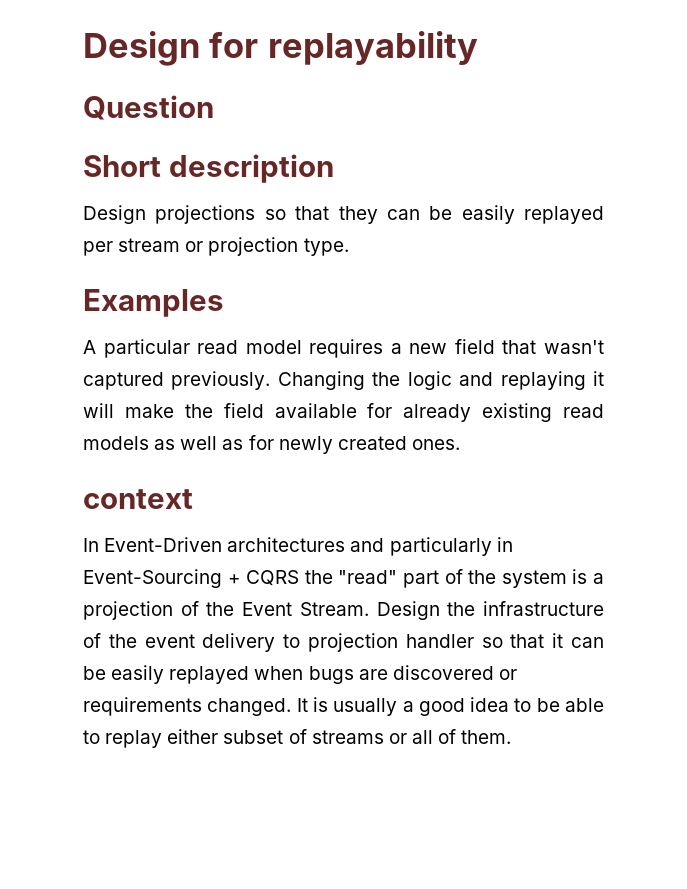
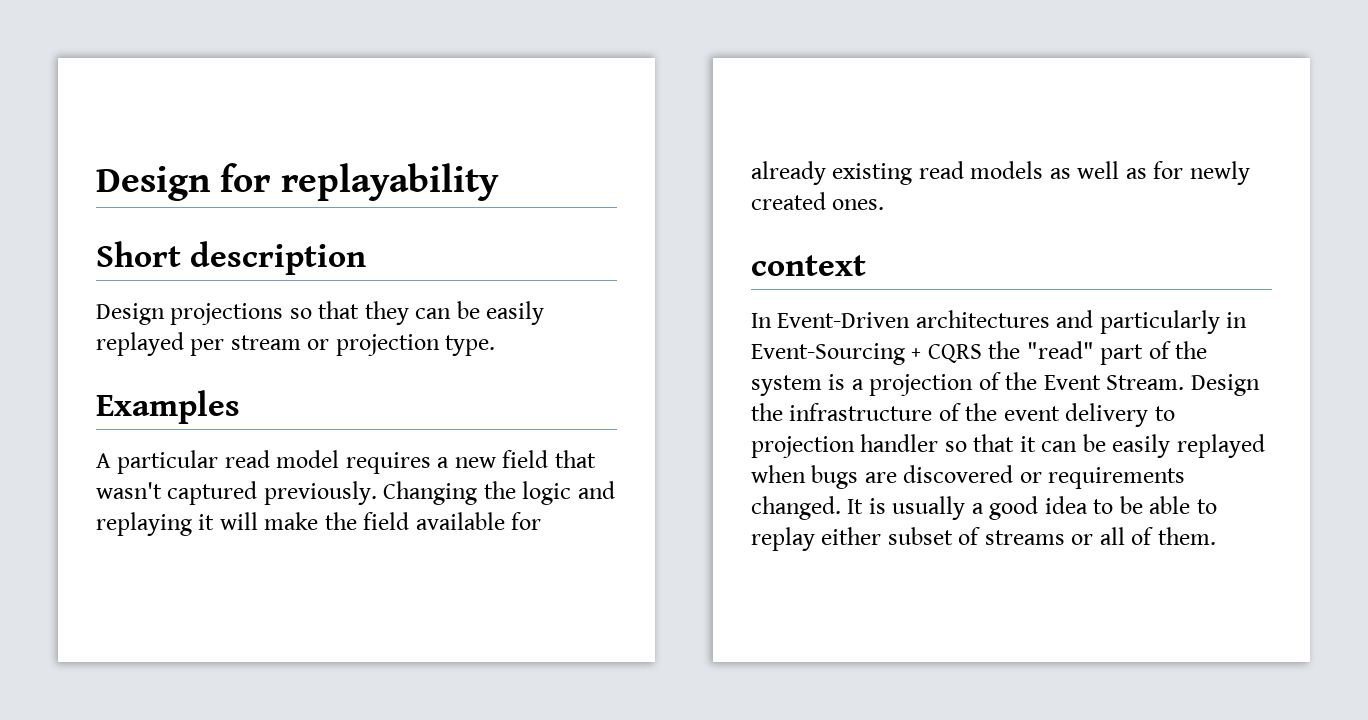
- Question

